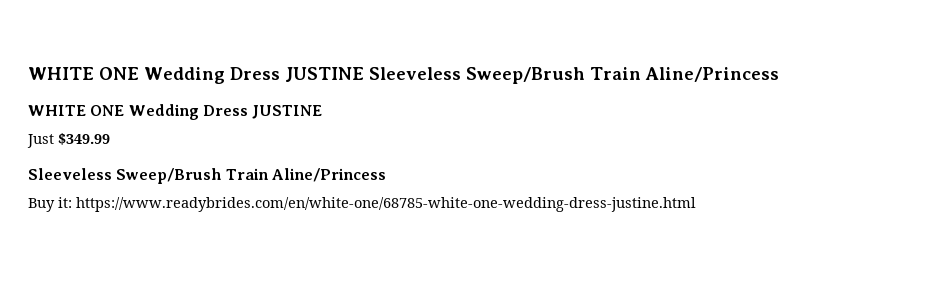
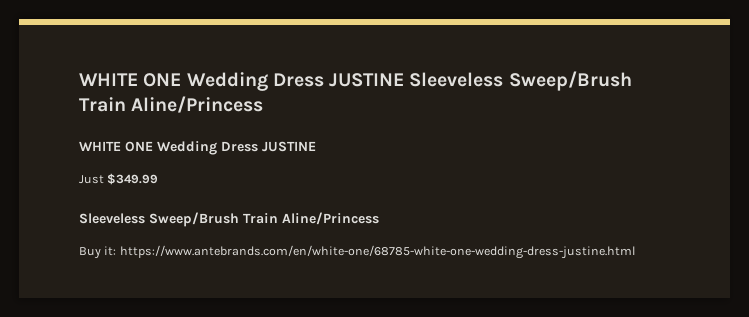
- Buy it: https://www.readybrides.com/en/white-one/68785-white-one-wedding-dress-justine.html
+ Buy it: https://www.antebrands.com/en/white-one/68785-white-one-wedding-dress-justine.html

